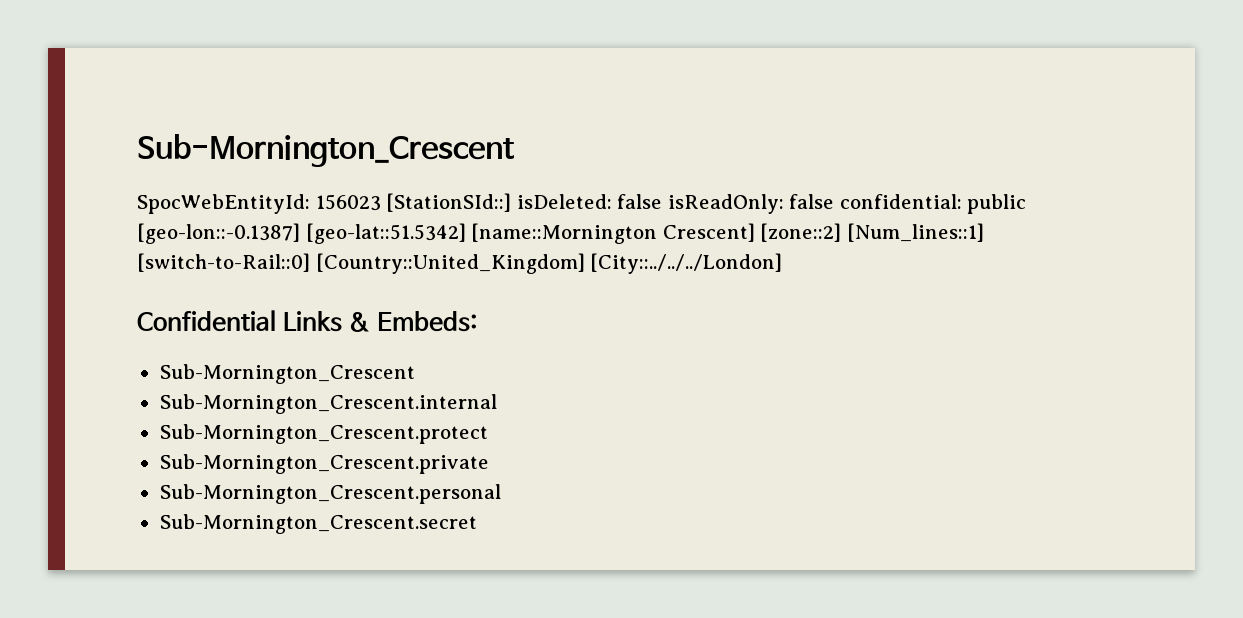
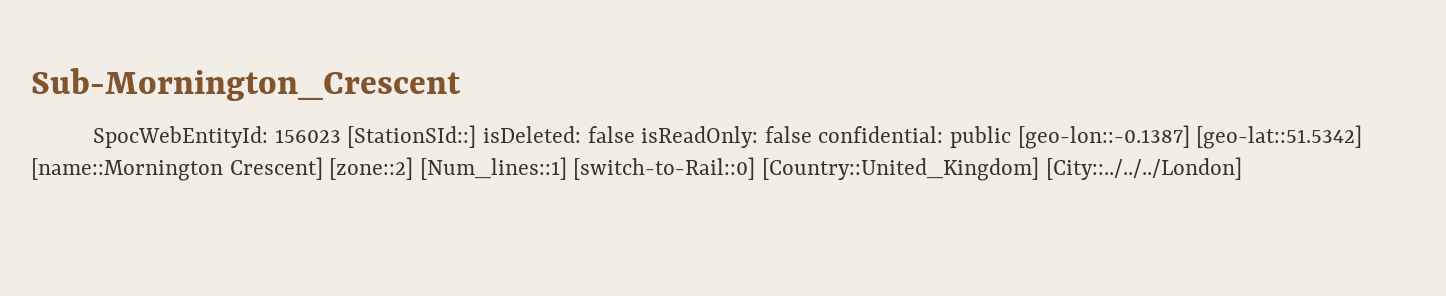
- Confidential Links & Embeds:
- Sub-Mornington_Crescent
- Sub-Mornington_Crescent.internal
- Sub-Mornington_Crescent.protect
- Sub-Mornington_Crescent.private
- Sub-Mornington_Crescent.personal
- Sub-Mornington_Crescent.secret

